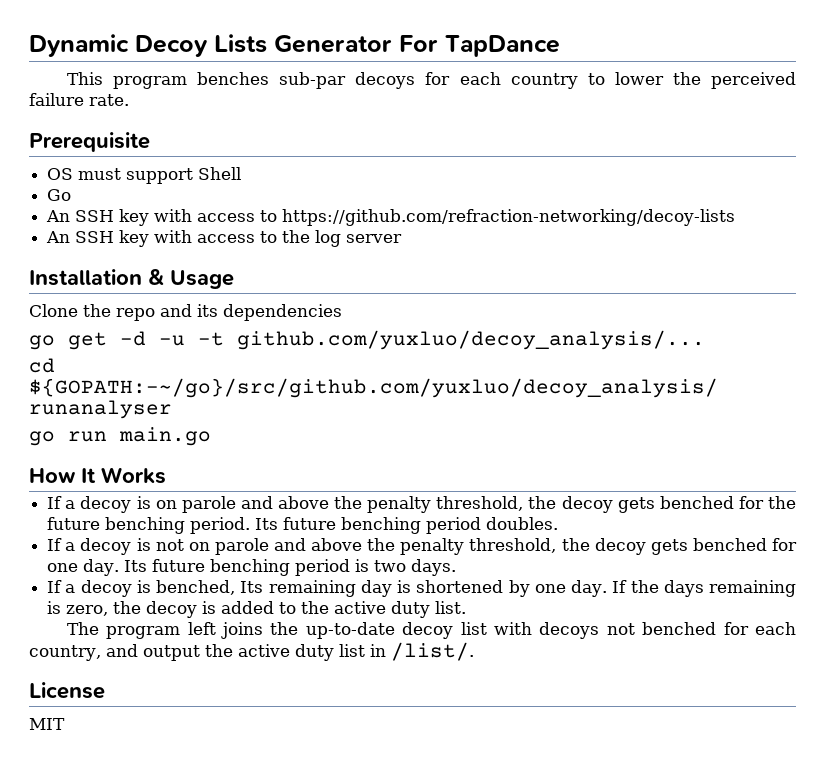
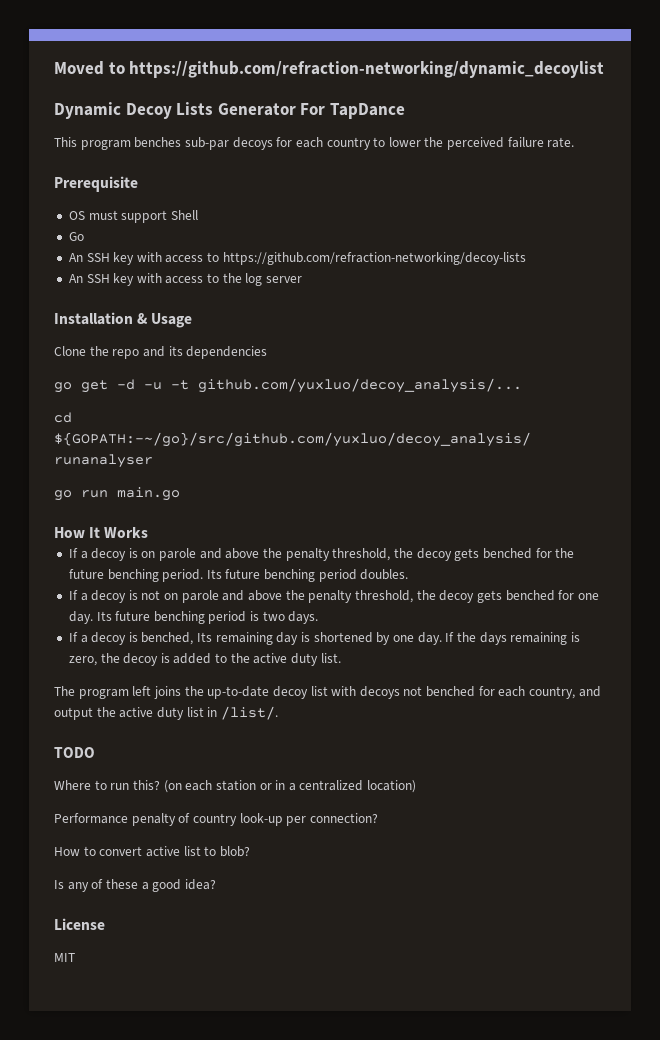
+ Moved to https://github.com/refraction-networking/dynamic_decoylist
+ TODO
+ Where to run this? (on each station or in a centralized location)
+ Performance penalty of country look-up per connection?
+ How to convert active list to blob?
+ Is any of these a good idea?

